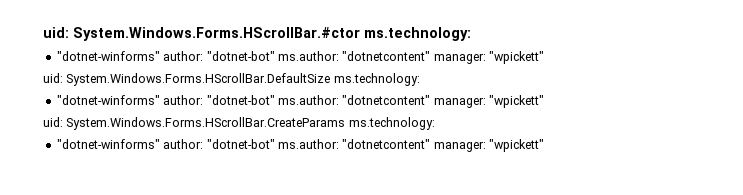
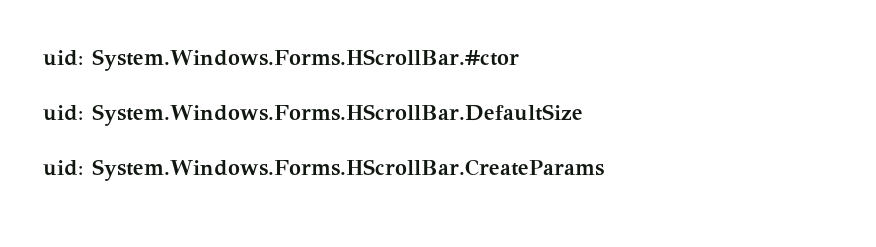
- uid: System.Windows.Forms.HScrollBar.#ctor ms.technology:
- "dotnet-winforms" author: "dotnet-bot" ms.author: "dotnetcontent" manager: "wpickett"
- uid: System.Windows.Forms.HScrollBar.DefaultSize ms.technology:
- "dotnet-winforms" author: "dotnet-bot" ms.author: "dotnetcontent" manager: "wpickett"
- uid: System.Windows.Forms.HScrollBar.CreateParams ms.technology:
- "dotnet-winforms" author: "dotnet-bot" ms.author: "dotnetcontent" manager: "wpickett"
+ uid: System.Windows.Forms.HScrollBar.#ctor
+ uid: System.Windows.Forms.HScrollBar.DefaultSize
+ uid: System.Windows.Forms.HScrollBar.CreateParams

